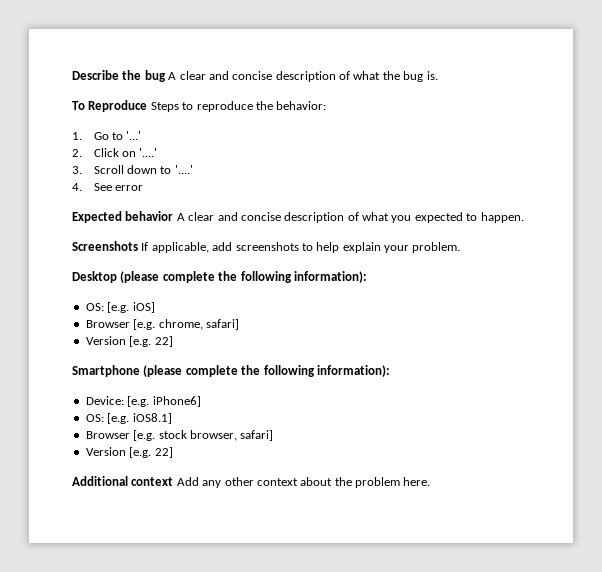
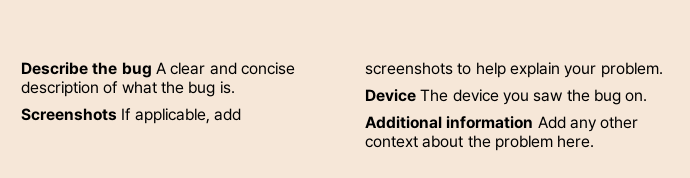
- To Reproduce Steps to reproduce the behavior:
- 1. Go to '...'
- 2. Click on '....'
- 3. Scroll down to '....'
- 4. See error
- Expected behavior A clear and concise description of what you expected to happen.
- Desktop (please complete the following information):
- OS: [e.g. iOS]
- Browser [e.g. chrome, safari]
- Version [e.g. 22]
- Smartphone (please complete the following information):
- Device: [e.g. iPhone6]
- OS: [e.g. iOS8.1]
- Browser [e.g. stock browser, safari]
- Version [e.g. 22]
+ Device The device you saw the bug on.
- Additional context Add any other context about the problem here.
+ Additional information Add any other context about the problem here.

